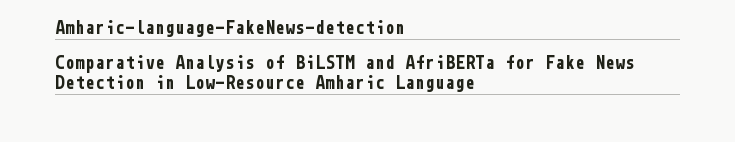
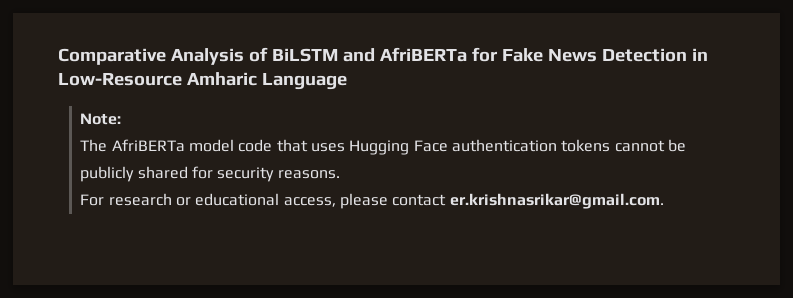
- Amharic-language-FakeNews-detection
+ Note:
+ The AfriBERTa model code that uses Hugging Face authentication tokens cannot be publicly shared for security reasons.
+ For research or educational access, please contact er.krishnasrikar@gmail.com.

